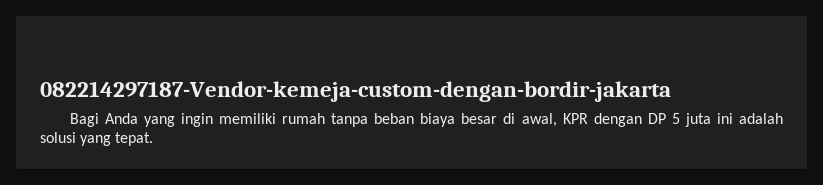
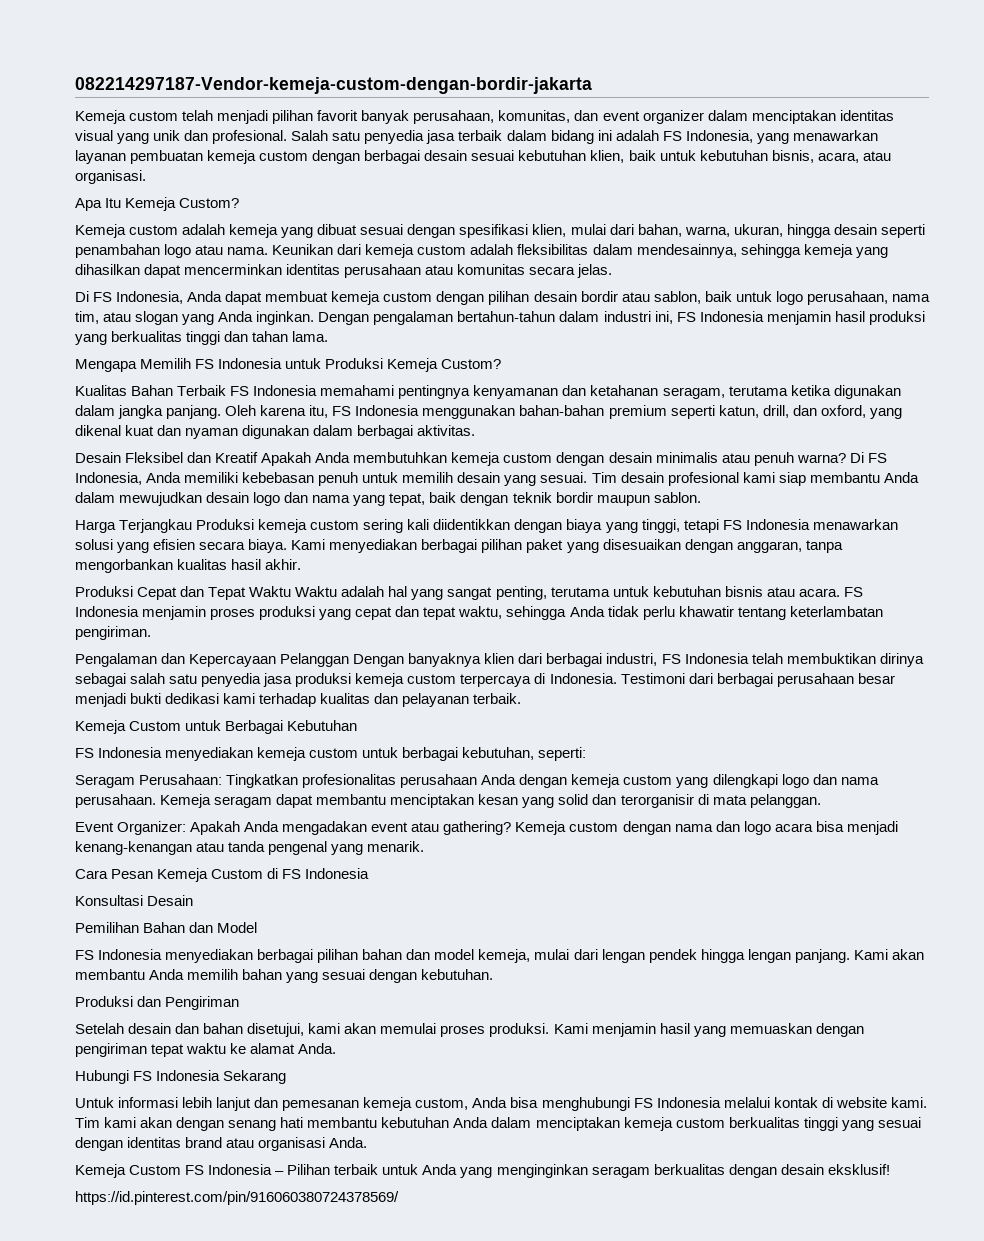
- Bagi Anda yang ingin memiliki rumah tanpa beban biaya besar di awal, KPR dengan DP 5 juta ini adalah solusi yang tepat.
+ Kemeja custom telah menjadi pilihan favorit banyak perusahaan, komunitas, dan event organizer dalam menciptakan identitas visual yang unik dan profesional. Salah satu penyedia jasa terbaik dalam bidang ini adalah FS Indonesia, yang menawarkan layanan pembuatan kemeja custom dengan berbagai desain sesuai kebutuhan klien, baik untuk kebutuhan bisnis, acara, atau organisasi.
+ Apa Itu Kemeja Custom?
+ Kemeja custom adalah kemeja yang dibuat sesuai dengan spesifikasi klien, mulai dari bahan, warna, ukuran, hingga desain seperti penambahan logo atau nama. Keunikan dari kemeja custom adalah fleksibilitas dalam mendesainnya, sehingga kemeja yang dihasilkan dapat mencerminkan identitas perusahaan atau komunitas secara jelas.
+ Di FS Indonesia, Anda dapat membuat kemeja custom dengan pilihan desain bordir atau sablon, baik untuk logo perusahaan, nama tim, atau slogan yang Anda inginkan. Dengan pengalaman bertahun-tahun dalam industri ini, FS Indonesia menjamin hasil produksi yang berkualitas tinggi dan tahan lama.
+ Mengapa Memilih FS Indonesia untuk Produksi Kemeja Custom?
+ Kualitas Bahan Terbaik FS Indonesia memahami pentingnya kenyamanan dan ketahanan seragam, terutama ketika digunakan dalam jangka panjang. Oleh karena itu, FS Indonesia menggunakan bahan-bahan premium seperti katun, drill, dan oxford, yang dikenal kuat dan nyaman digunakan dalam berbagai aktivitas.
+ Desain Fleksibel dan Kreatif Apakah Anda membutuhkan kemeja custom dengan desain minimalis atau penuh warna? Di FS Indonesia, Anda memiliki kebebasan penuh untuk memilih desain yang sesuai. Tim desain profesional kami siap membantu Anda dalam mewujudkan desain logo dan nama yang tepat, baik dengan teknik bordir maupun sablon.
+ Harga Terjangkau Produksi kemeja custom sering kali diidentikkan dengan biaya yang tinggi, tetapi FS Indonesia menawarkan solusi yang efisien secara biaya. Kami menyediakan berbagai pilihan paket yang disesuaikan dengan anggaran, tanpa mengorbankan kualitas hasil akhir.
+ Produksi Cepat dan Tepat Waktu Waktu adalah hal yang sangat penting, terutama untuk kebutuhan bisnis atau acara. FS Indonesia menjamin proses produksi yang cepat dan tepat waktu, sehingga Anda tidak perlu khawatir tentang keterlambatan pengiriman.
+ Pengalaman dan Kepercayaan Pelanggan Dengan banyaknya klien dari berbagai industri, FS Indonesia telah membuktikan dirinya sebagai salah satu penyedia jasa produksi kemeja custom terpercaya di Indonesia. Testimoni dari berbagai perusahaan besar menjadi bukti dedikasi kami terhadap kualitas dan pelayanan terbaik.
+ Kemeja Custom untuk Berbagai Kebutuhan
+ FS Indonesia menyediakan kemeja custom untuk berbagai kebutuhan, seperti:
+ Seragam Perusahaan: Tingkatkan profesionalitas perusahaan Anda dengan kemeja custom yang dilengkapi logo dan nama perusahaan. Kemeja seragam dapat membantu menciptakan kesan yang solid dan terorganisir di mata pelanggan.
+ Event Organizer: Apakah Anda mengadakan event atau gathering? Kemeja custom dengan nama dan logo acara bisa menjadi kenang-kenangan atau tanda pengenal yang menarik.
+ Cara Pesan Kemeja Custom di FS Indonesia
+ Konsultasi Desain
+ Pemilihan Bahan dan Model
+ FS Indonesia menyediakan berbagai pilihan bahan dan model kemeja, mulai dari lengan pendek hingga lengan panjang. Kami akan membantu Anda memilih bahan yang sesuai dengan kebutuhan.
+ Produksi dan Pengiriman
+ Setelah desain dan bahan disetujui, kami akan memulai proses produksi. Kami menjamin hasil yang memuaskan dengan pengiriman tepat waktu ke alamat Anda.
+ Hubungi FS Indonesia Sekarang
+ Untuk informasi lebih lanjut dan pemesanan kemeja custom, Anda bisa menghubungi FS Indonesia melalui kontak di website kami. Tim kami akan dengan senang hati membantu kebutuhan Anda dalam menciptakan kemeja custom berkualitas tinggi yang sesuai dengan identitas brand atau organisasi Anda.
+ Kemeja Custom FS Indonesia – Pilihan terbaik untuk Anda yang menginginkan seragam berkualitas dengan desain eksklusif!
+ https://id.pinterest.com/pin/916060380724378569/

